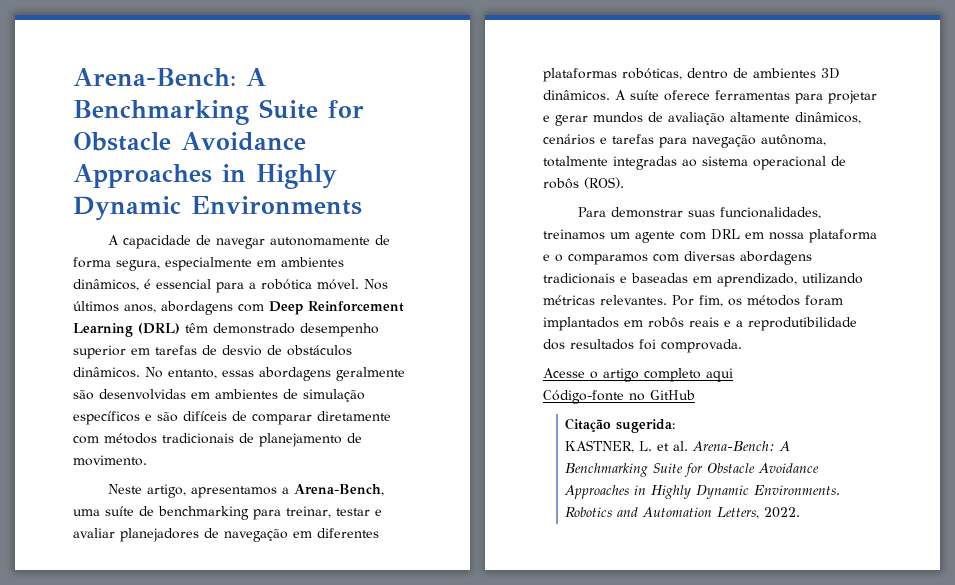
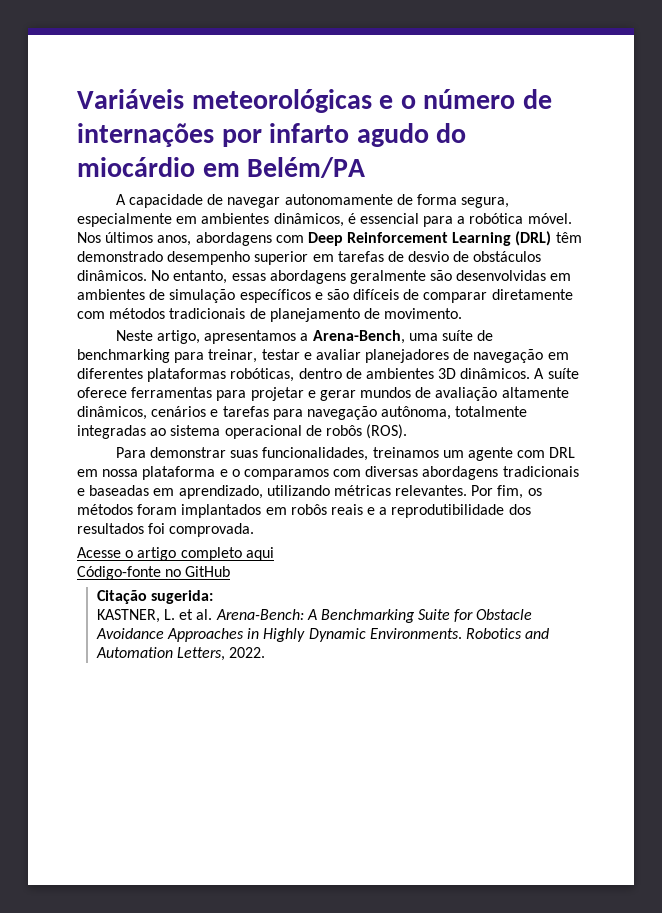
- Arena-Bench: A Benchmarking Suite for Obstacle Avoidance Approaches in Highly Dynamic Environments
+ Variáveis meteorológicas e o número de internações por infarto agudo do miocárdio em Belém/PA

